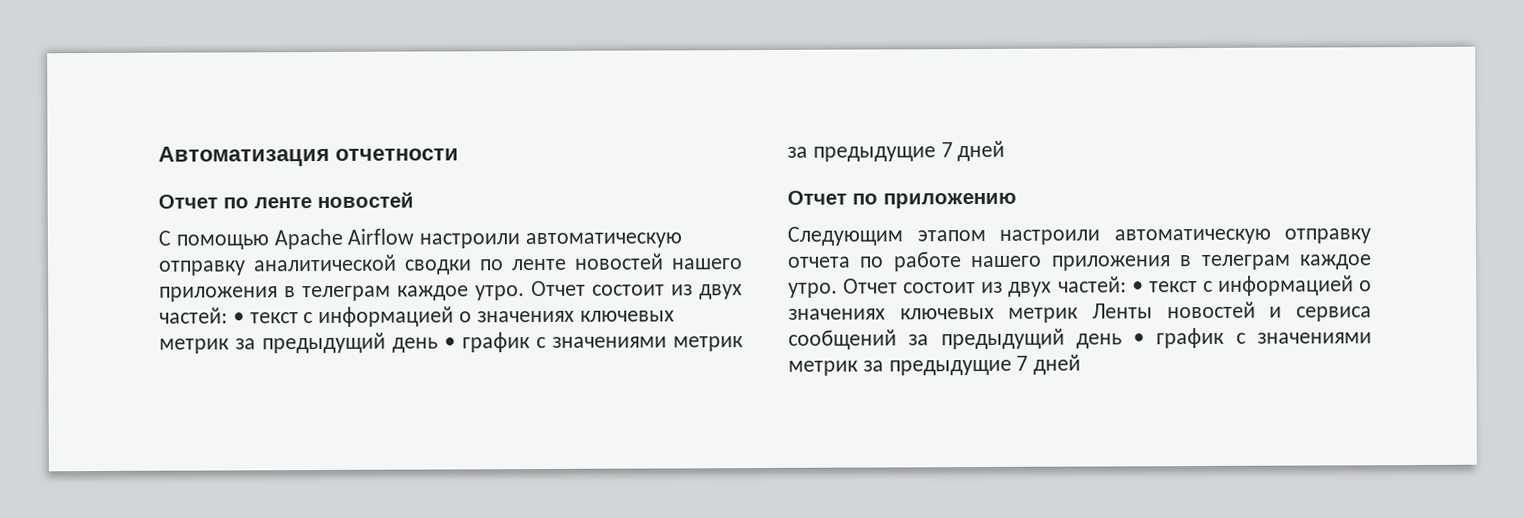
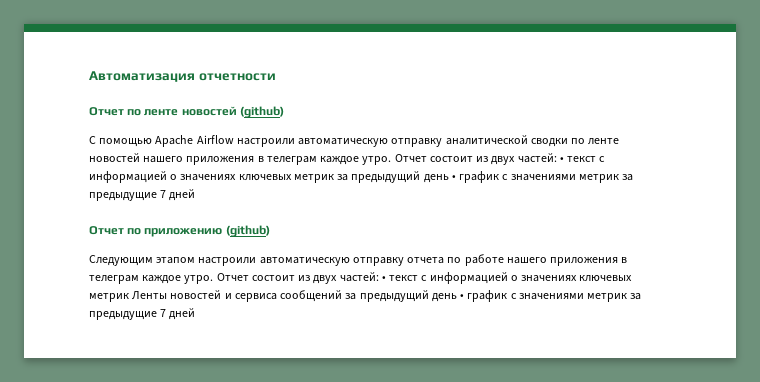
- Отчет по ленте новостей
+ Отчет по ленте новостей (github)
- Отчет по приложению
+ Отчет по приложению (github)

